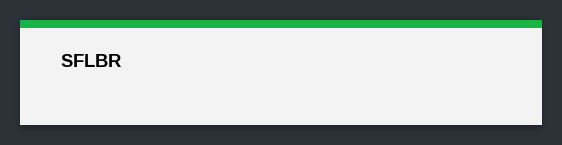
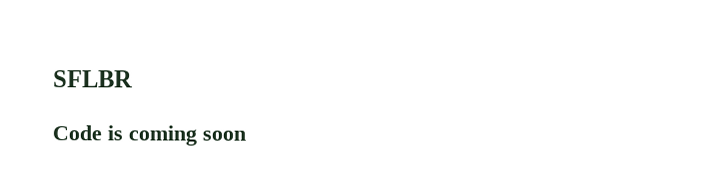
+ Code is coming soon

